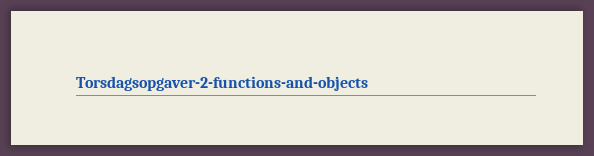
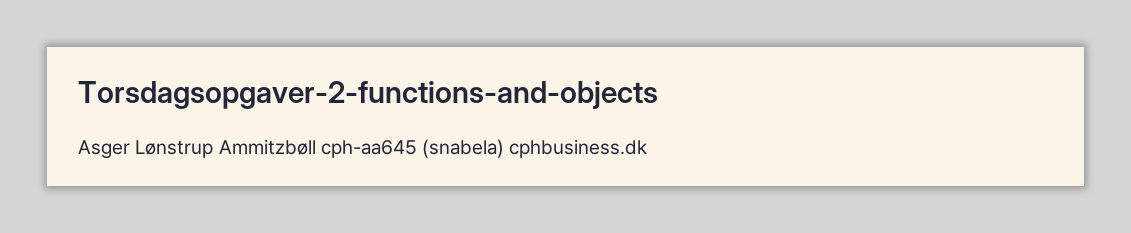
+ Asger Lønstrup Ammitzbøll cph-aa645 (snabela) cphbusiness.dk

